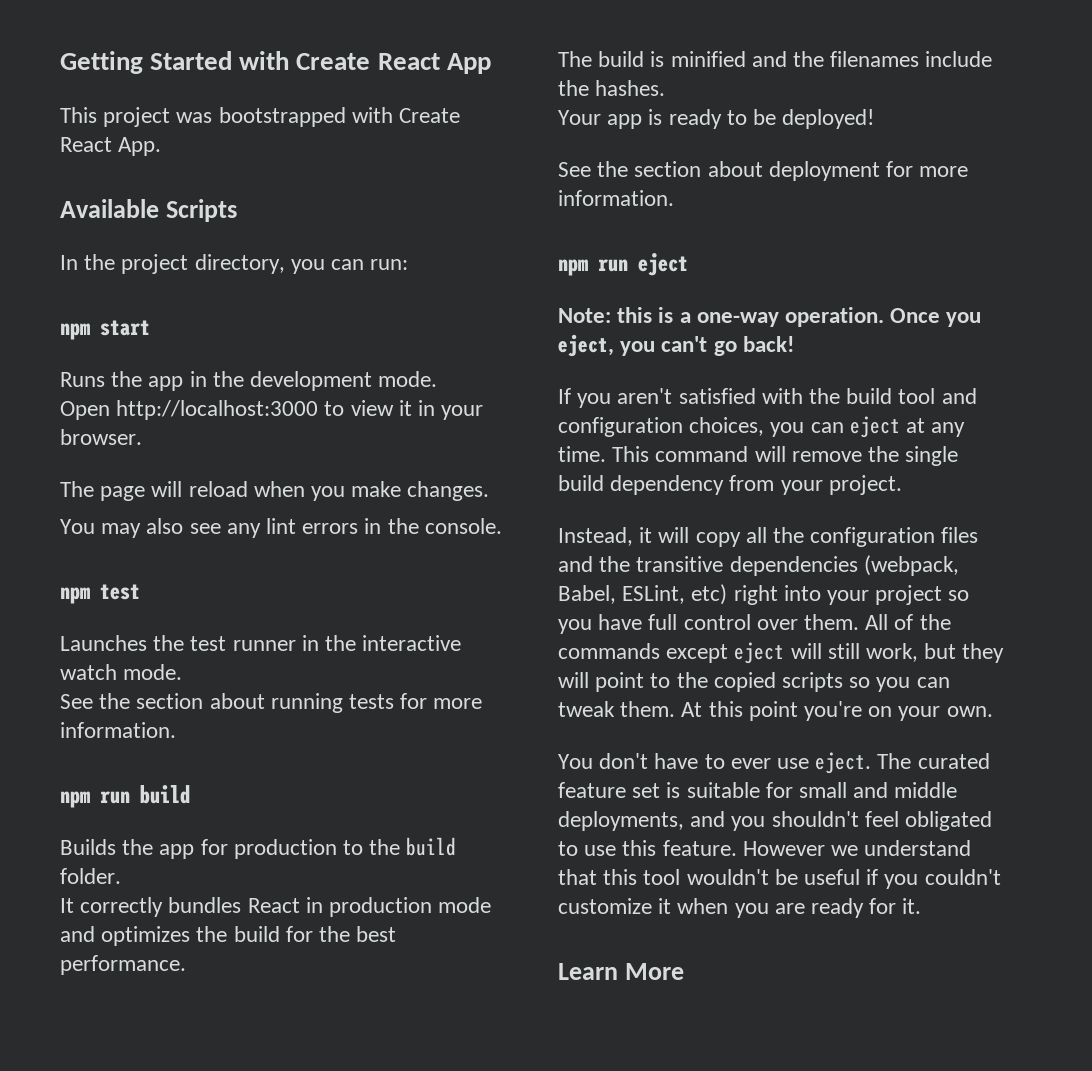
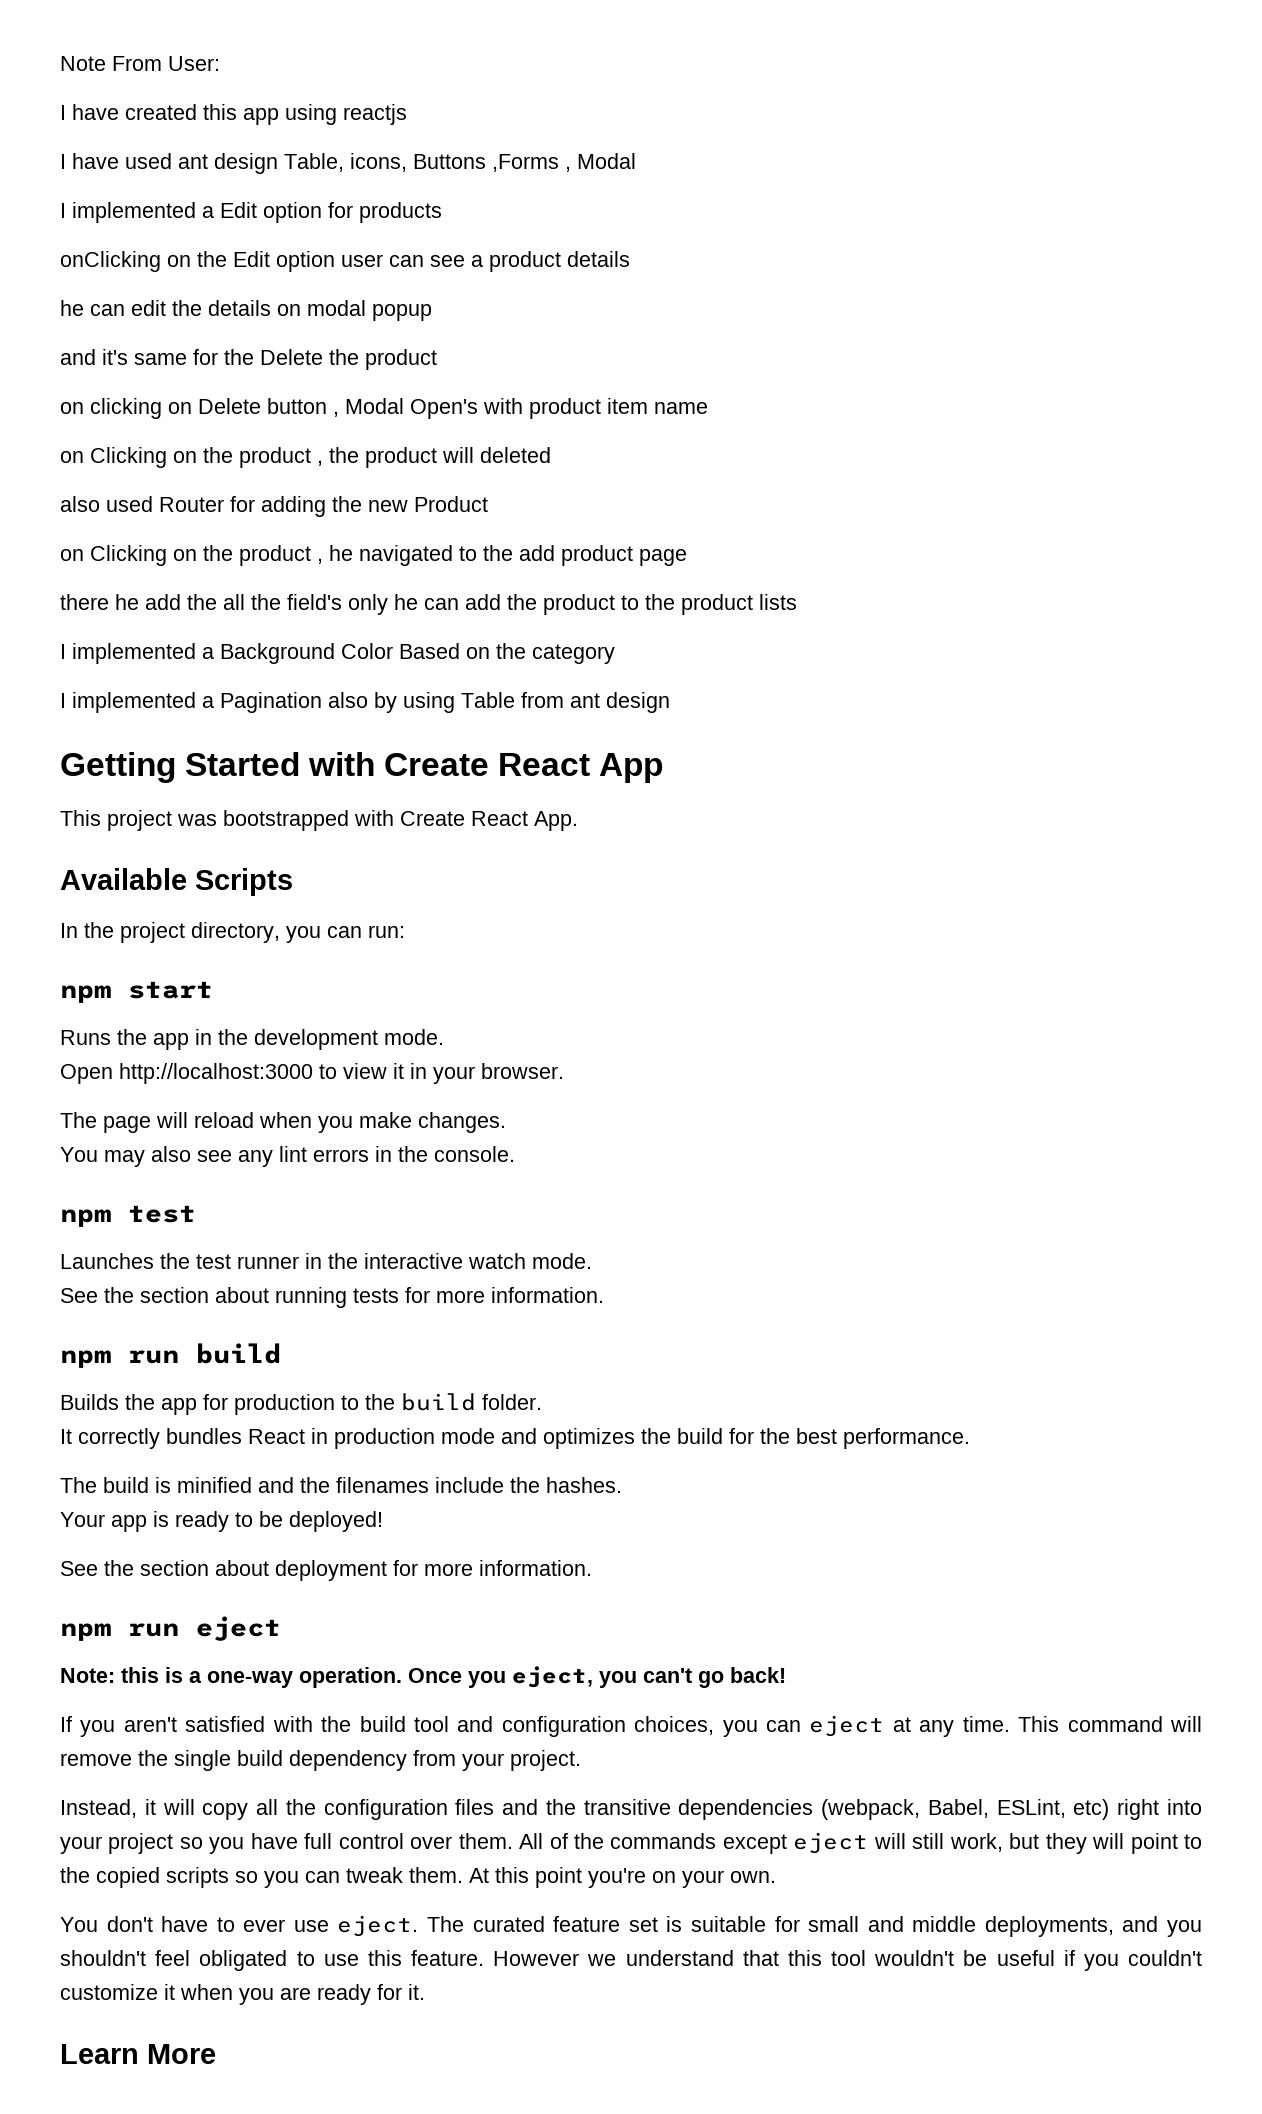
+ Note From User:
+ I have created this app using reactjs
+ I have used ant design Table, icons, Buttons ,Forms , Modal
+ I implemented a Edit option for products
+ onClicking on the Edit option user can see a product details
+ he can edit the details on modal popup
+ and it's same for the Delete the product
+ on clicking on Delete button , Modal Open's with product item name
+ on Clicking on the product , the product will deleted
+ also used Router for adding the new Product
+ on Clicking on the product , he navigated to the add product page
+ there he add the all the field's only he can add the product to the product lists
+ I implemented a Background Color Based on the category
+ I implemented a Pagination also by using Table from ant design

